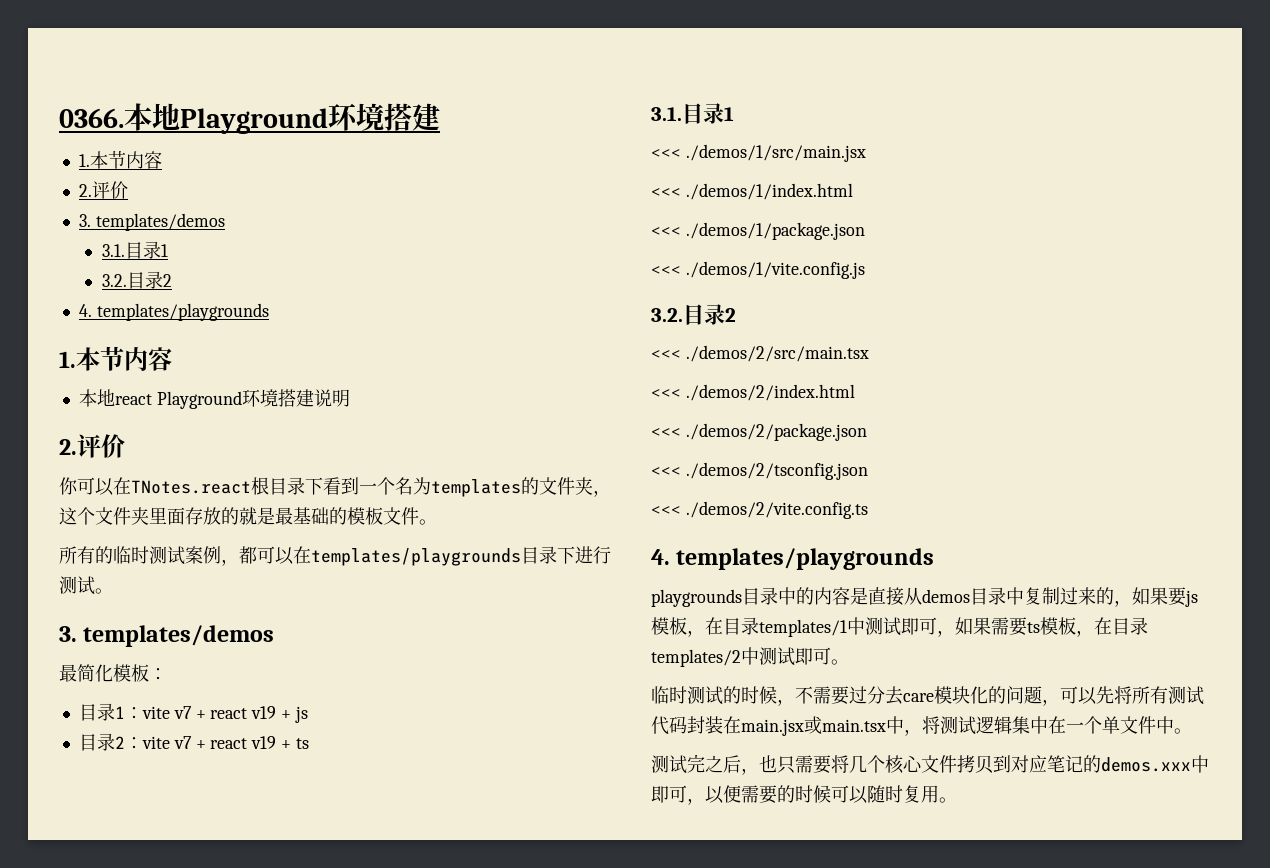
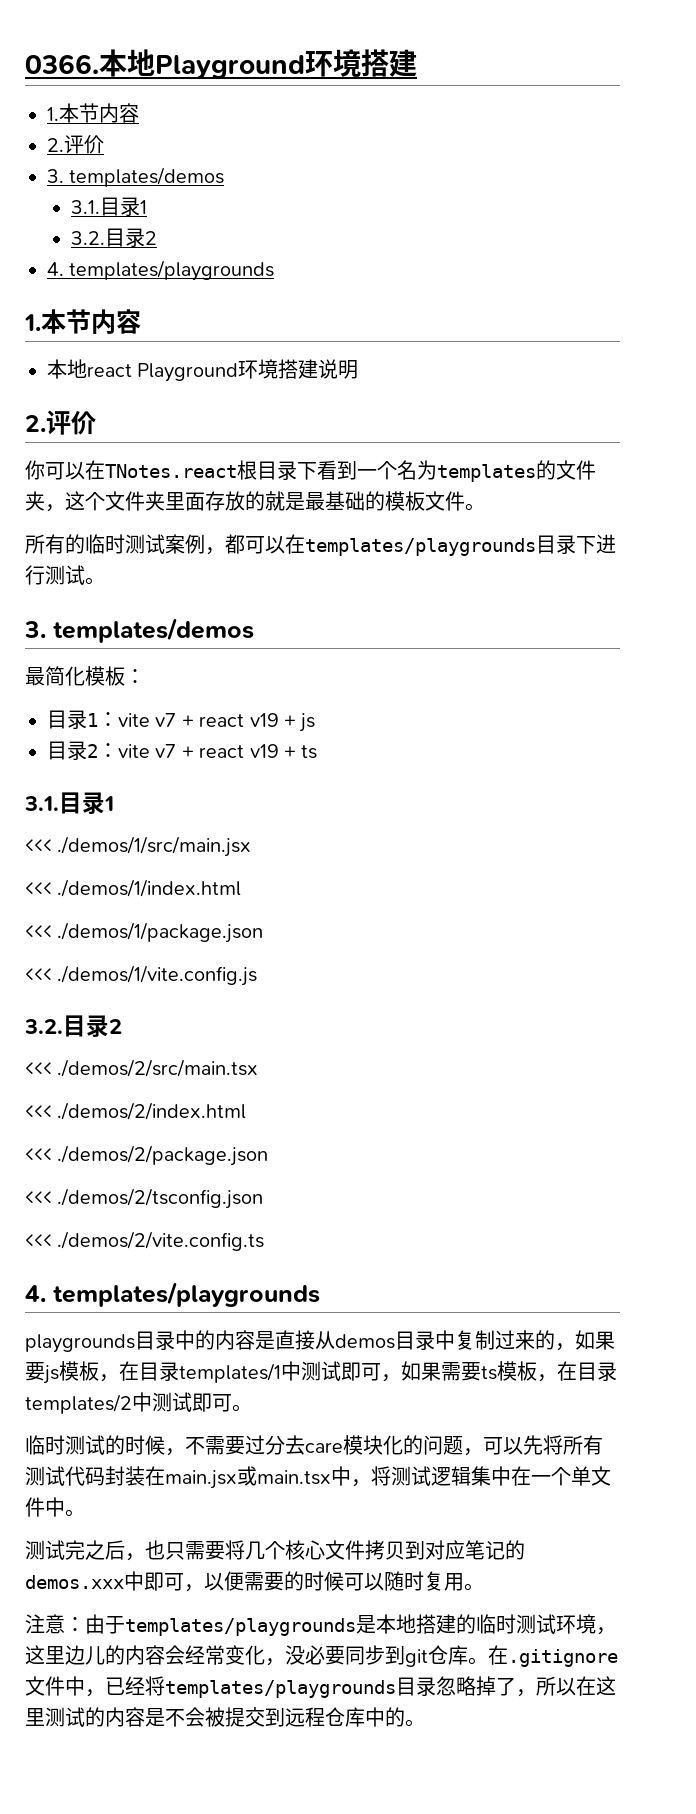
+ 注意：由于templates/playgrounds是本地搭建的临时测试环境，这里边儿的内容会经常变化，没必要同步到git仓库。在.gitignore文件中，已经将templates/playgrounds目录忽略掉了，所以在这里测试的内容是不会被提交到远程仓库中的。

